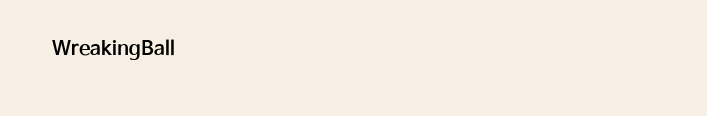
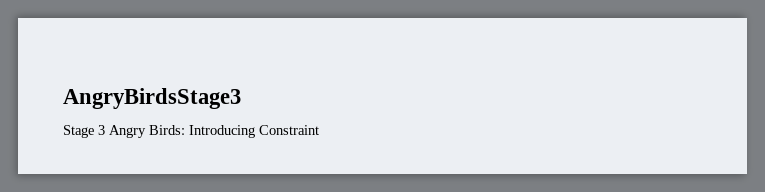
- WreakingBall
+ AngryBirdsStage3
+ Stage 3 Angry Birds: Introducing Constraint

